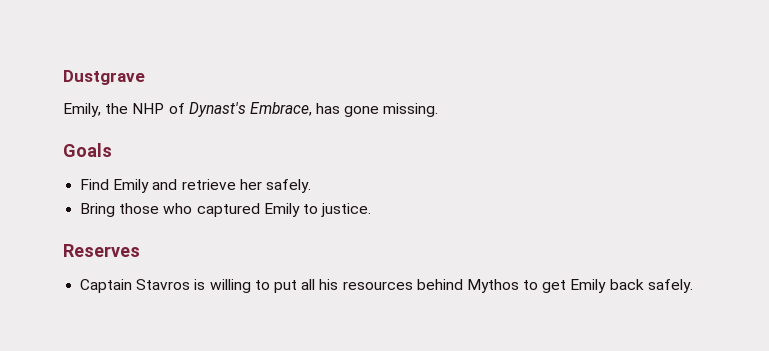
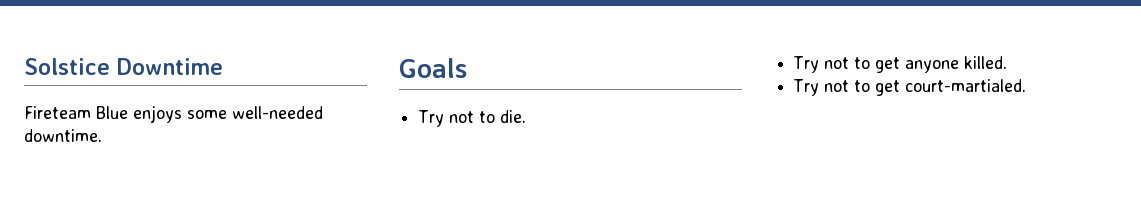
- Dustgrave
- Emily, the NHP of Dynast's Embrace, has gone missing.
+ Solstice Downtime
+ Fireteam Blue enjoys some well-needed downtime.
  Goals
- Find Emily and retrieve her safely.
- Bring those who captured Emily to justice.
- Reserves
- Captain Stavros is willing to put all his resources behind Mythos to get Emily back safely.
+ Try not to die.
+ Try not to get anyone killed.
+ Try not to get court-martialed.

